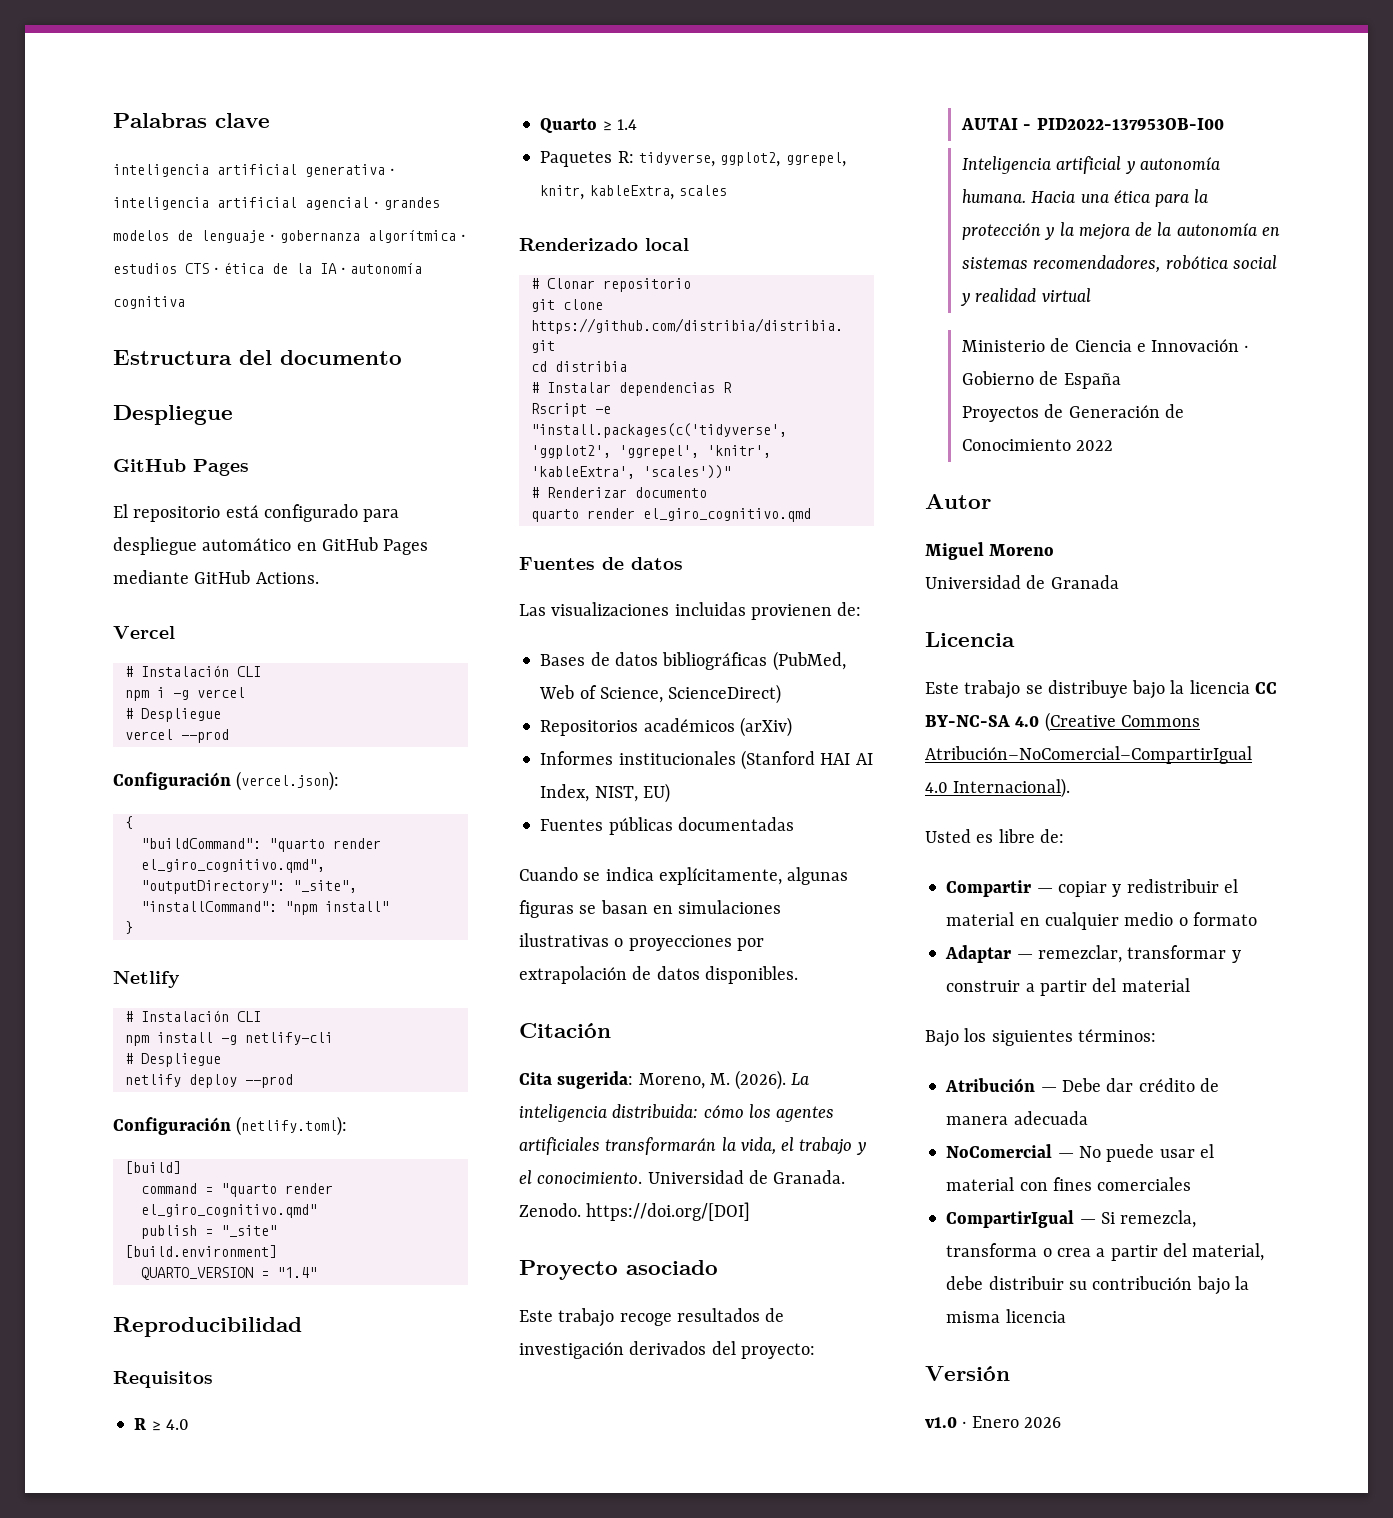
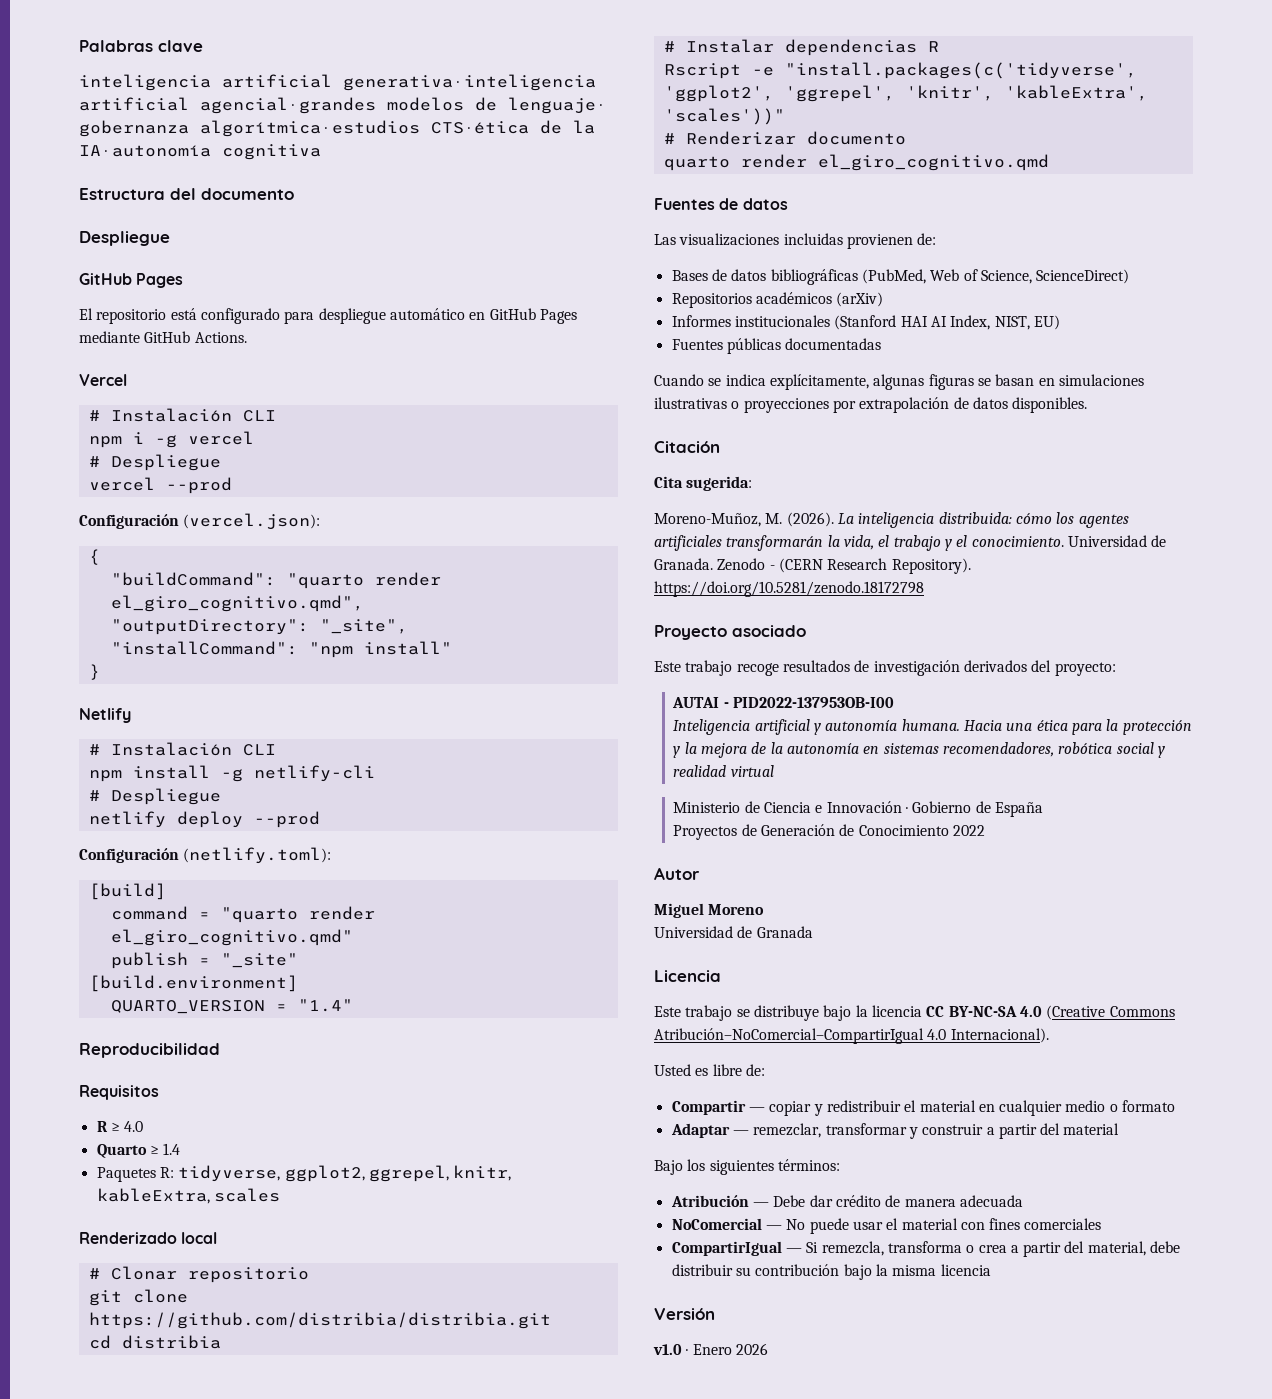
- Cita sugerida: Moreno, M. (2026).
+ Cita sugerida:
+ Moreno-Muñoz, M. (2026).
- Zenodo. https://doi.org/[DOI]
+ Zenodo - (CERN Research Repository). https://doi.org/10.5281/zenodo.18172798

